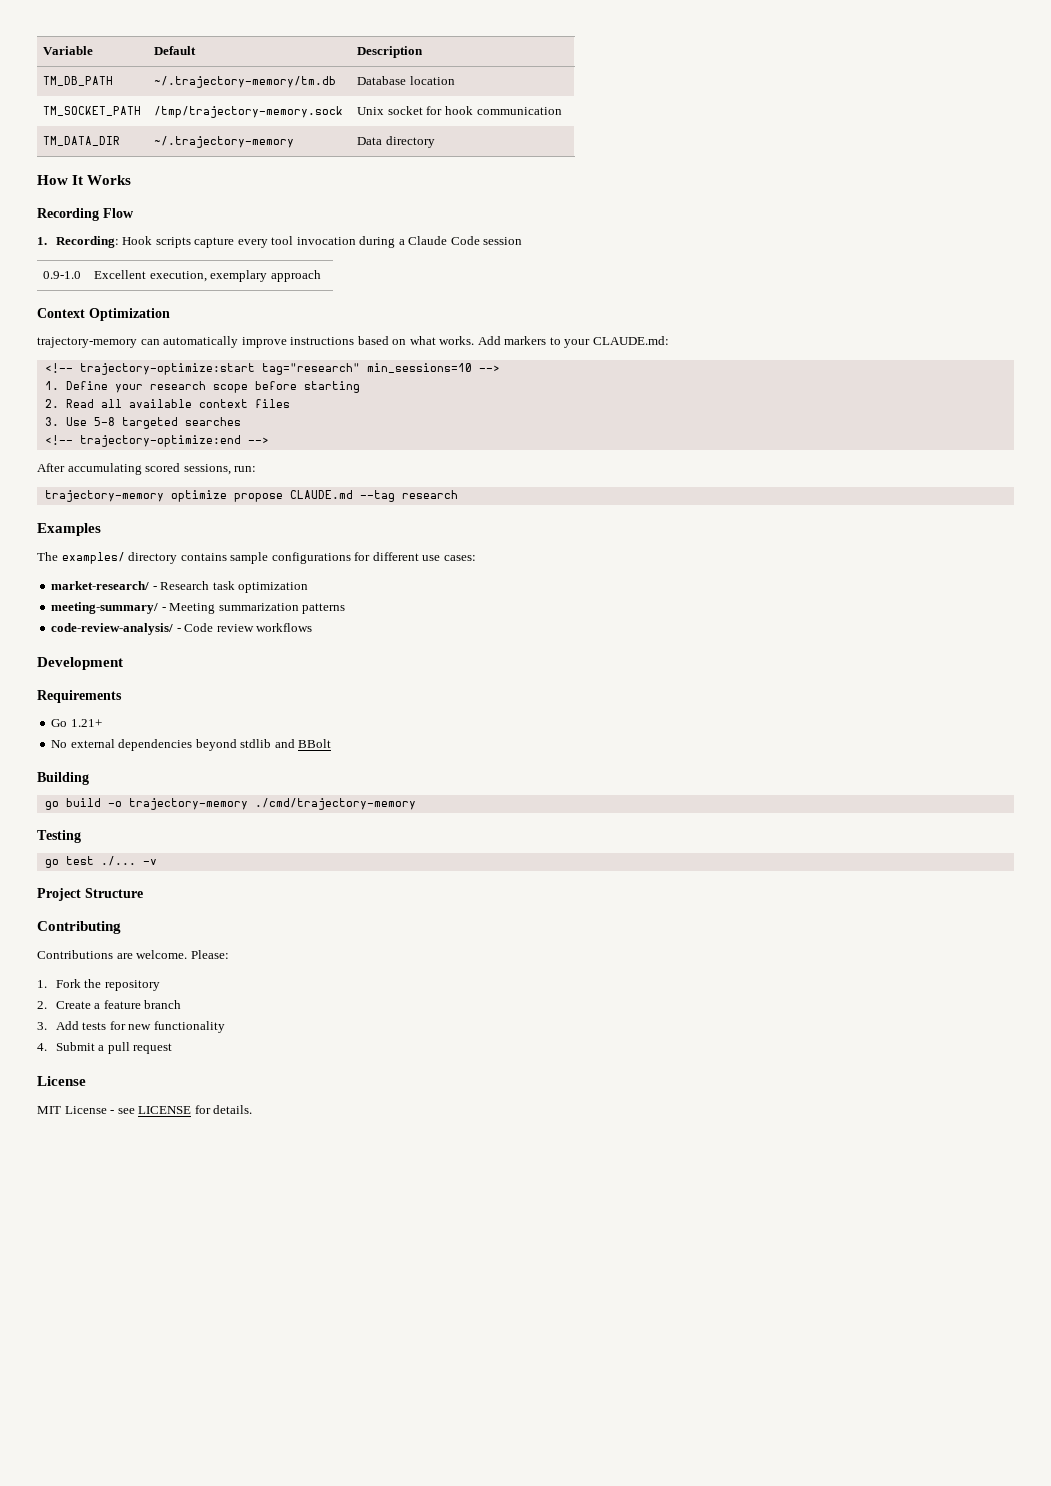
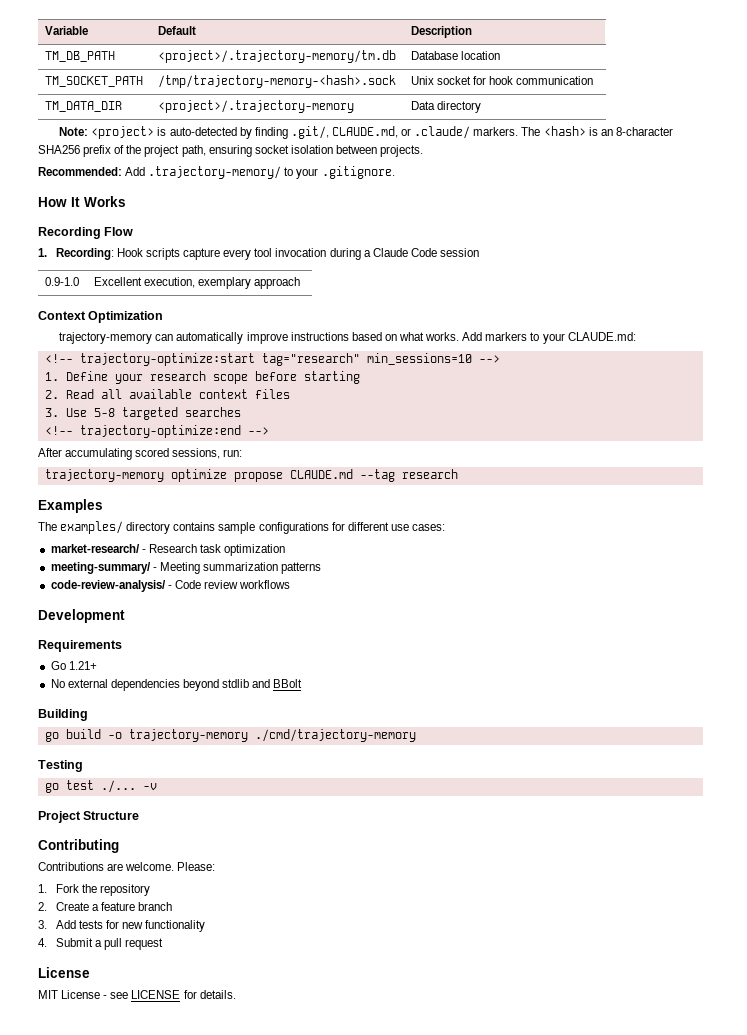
- TM_DB_PATH | ~/.trajectory-memory/tm.db | Database location
+ TM_DB_PATH | <project>/.trajectory-memory/tm.db | Database location
- TM_SOCKET_PATH | /tmp/trajectory-memory.sock | Unix socket for hook communication
+ TM_SOCKET_PATH | /tmp/trajectory-memory-<hash>.sock | Unix socket for hook communication
- TM_DATA_DIR | ~/.trajectory-memory | Data directory
+ TM_DATA_DIR | <project>/.trajectory-memory | Data directory
+ Note: <project> is auto-detected by finding .git/, CLAUDE.md, or .claude/ markers. The <hash> is an 8-character SHA256 prefix of the project path, ensuring socket isolation between projects.
+ Recommended: Add .trajectory-memory/ to your .gitignore.

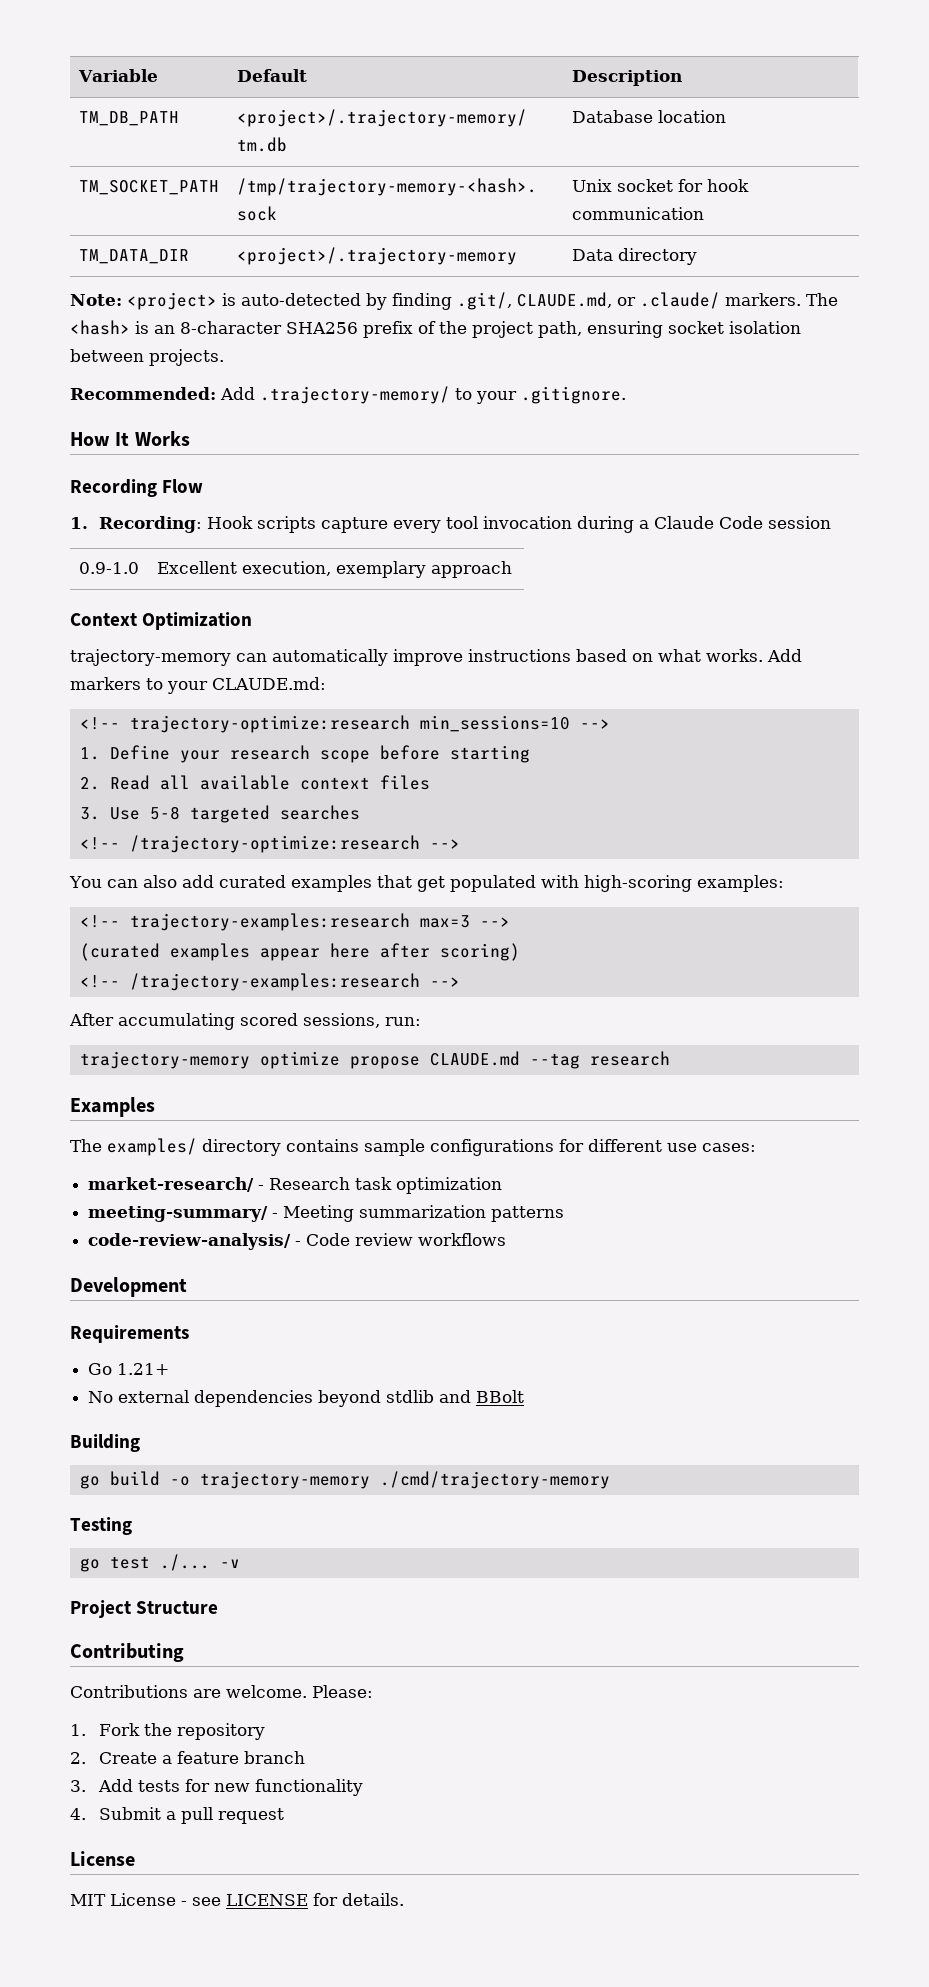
- <!-- trajectory-optimize:start tag="research" min_sessions=10 -->
+ <!-- trajectory-optimize:research min_sessions=10 -->
- <!-- trajectory-optimize:end -->
+ <!-- /trajectory-optimize:research -->
+ You can also add curated examples that get populated with high-scoring examples:
+ <!-- trajectory-examples:research max=3 -->
+ (curated examples appear here after scoring)
+ <!-- /trajectory-examples:research -->

